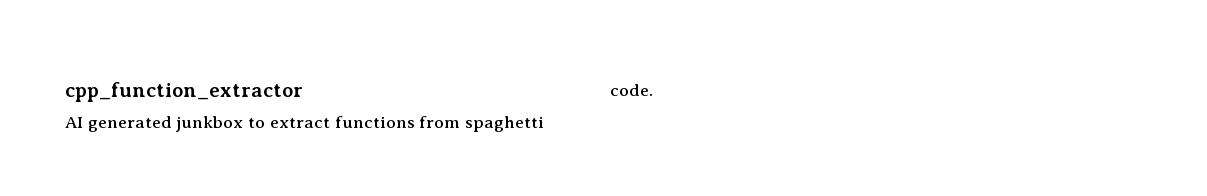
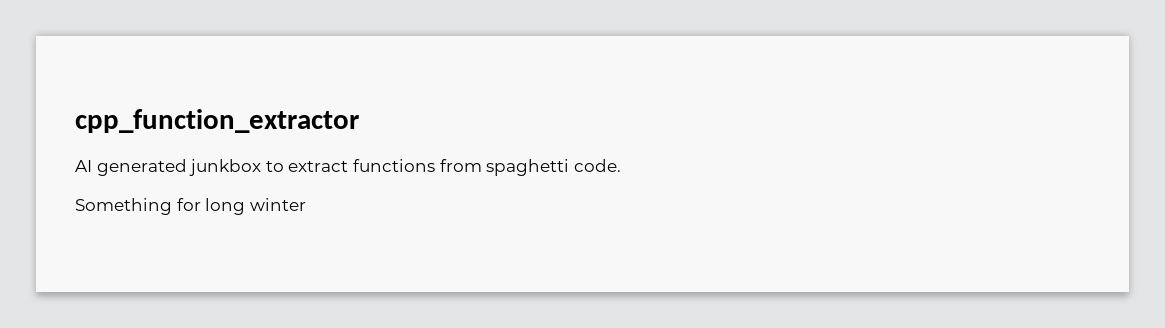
+ Something for long winter

